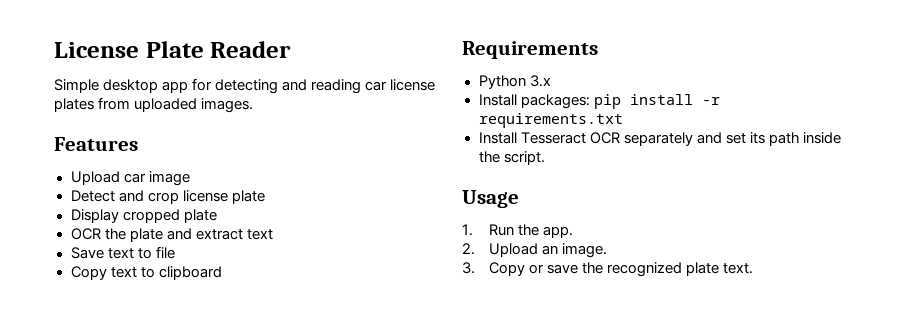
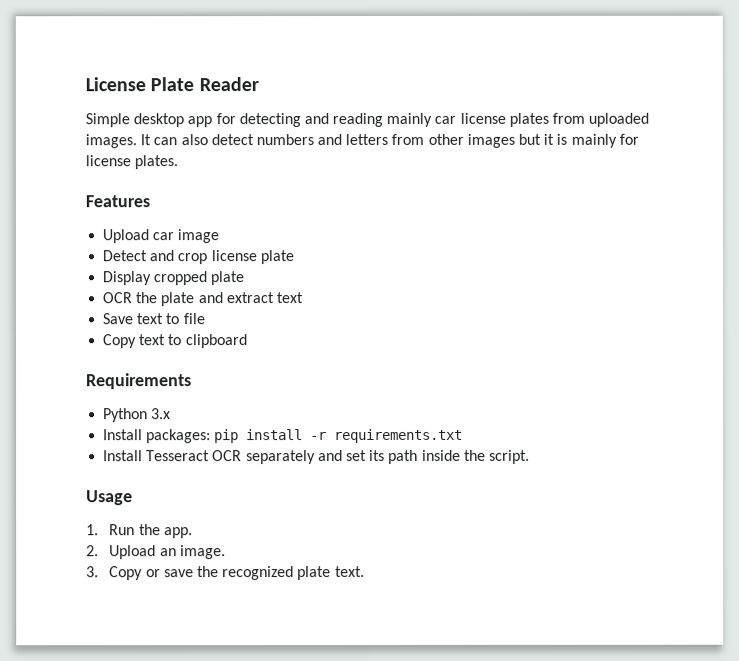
- Simple desktop app for detecting and reading car license plates from uploaded images.
+ Simple desktop app for detecting and reading mainly car license plates from uploaded images. It can also detect numbers and letters from other images but it is mainly for license plates.

